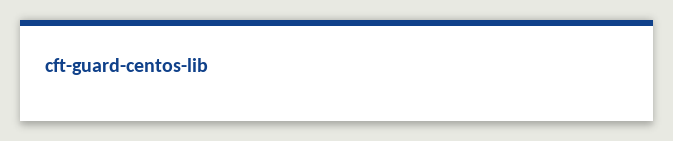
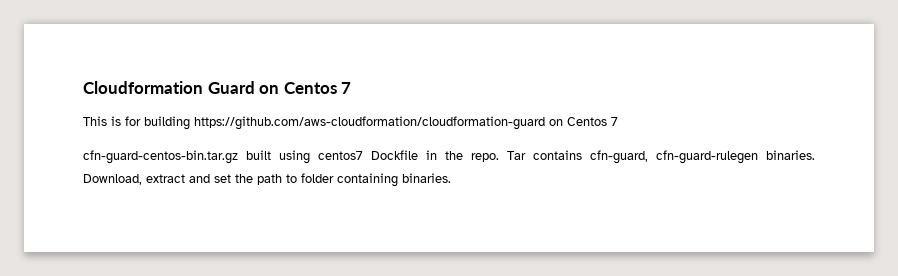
- cft-guard-centos-lib
+ Cloudformation Guard on Centos 7
+ This is for building https://github.com/aws-cloudformation/cloudformation-guard on Centos 7
+ cfn-guard-centos-bin.tar.gz built using centos7 Dockfile in the repo. Tar contains cfn-guard, cfn-guard-rulegen binaries. Download, extract and set the path to folder containing binaries.

